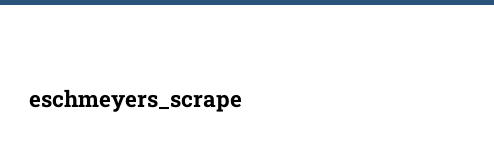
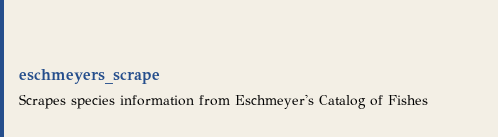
+ Scrapes species information from Eschmeyer's Catalog of Fishes

